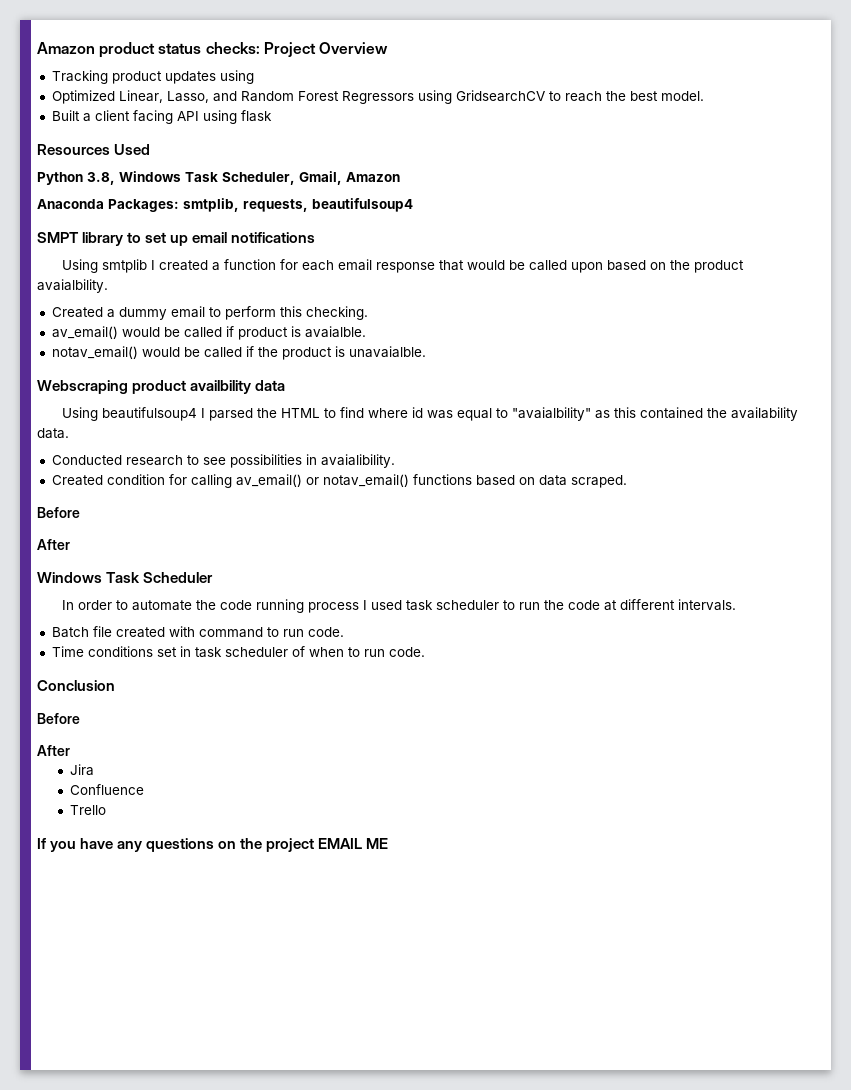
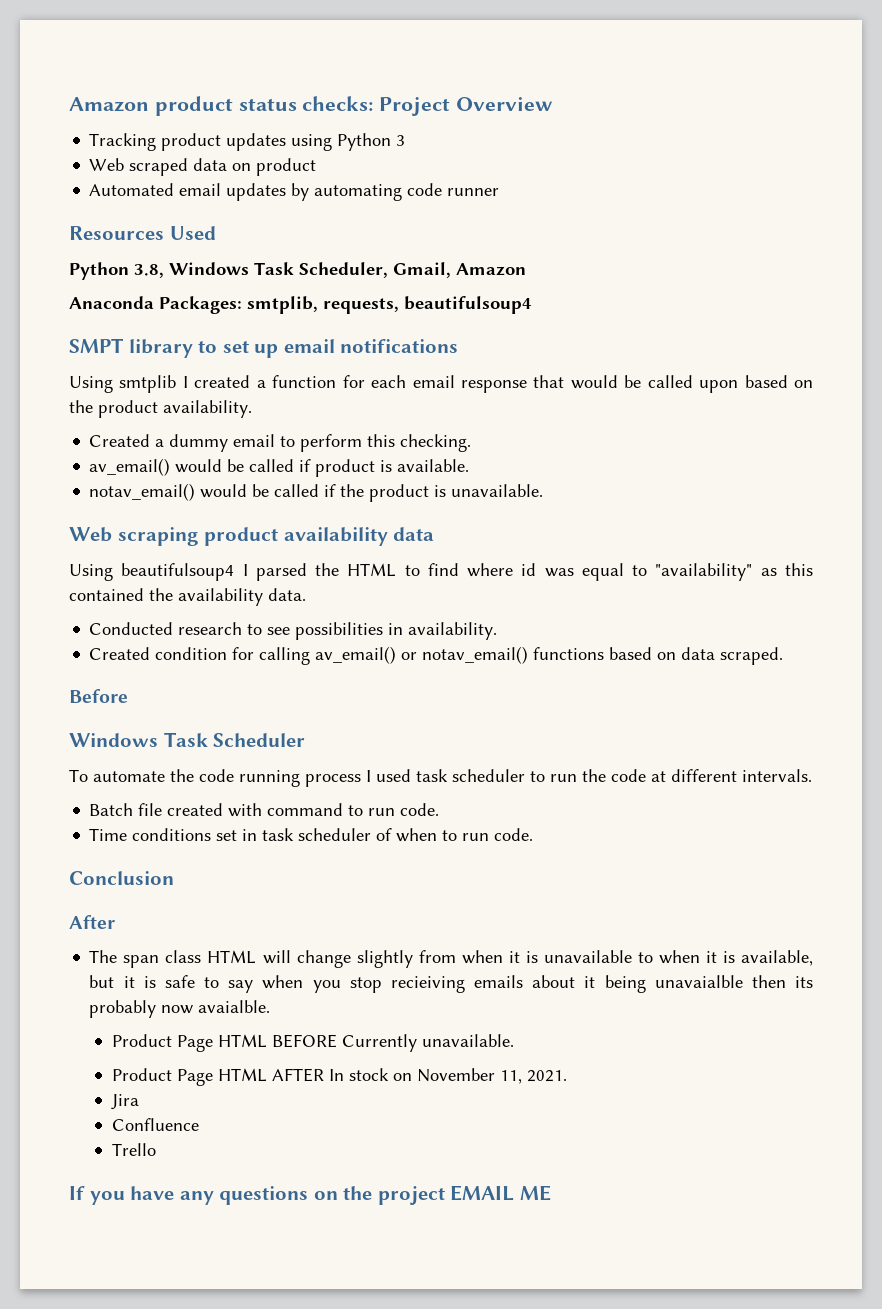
- Tracking product updates using
- Optimized Linear, Lasso, and Random Forest Regressors using GridsearchCV to reach the best model.
- Built a client facing API using flask
+ Tracking product updates using Python 3
+ Web scraped data on product
+ Automated email updates by automating code runner
- Using smtplib I created a function for each email response that would be called upon based on the product avaialbility.
+ Using smtplib I created a function for each email response that would be called upon based on the product availability.
- av_email() would be called if product is avaialble.
+ av_email() would be called if product is available.
- notav_email() would be called if the product is unavaialble.
- Webscraping product availbility data
+ notav_email() would be called if the product is unavailable.
+ Web scraping product availability data
- Using beautifulsoup4 I parsed the HTML to find where id was equal to "avaialbility" as this contained the availability data.
+ Using beautifulsoup4 I parsed the HTML to find where id was equal to "availability" as this contained the availability data.
- Conducted research to see possibilities in avaialibility.
+ Conducted research to see possibilities in availability.
  Created condition for calling av_email() or notav_email() functions based on data scraped.
  Before
- After
- In order to automate the code running process I used task scheduler to run the code at different intervals.
+ To automate the code running process I used task scheduler to run the code at different intervals.
  Conclusion
- Before
  After
+ The span class HTML will change slightly from when it is unavailable to when it is available, but it is safe to say when you stop recieiving emails about it being unavaialble then its probably now avaialble.
+ Product Page HTML BEFORE Currently unavailable.
+ Product Page HTML AFTER In stock on November 11, 2021.

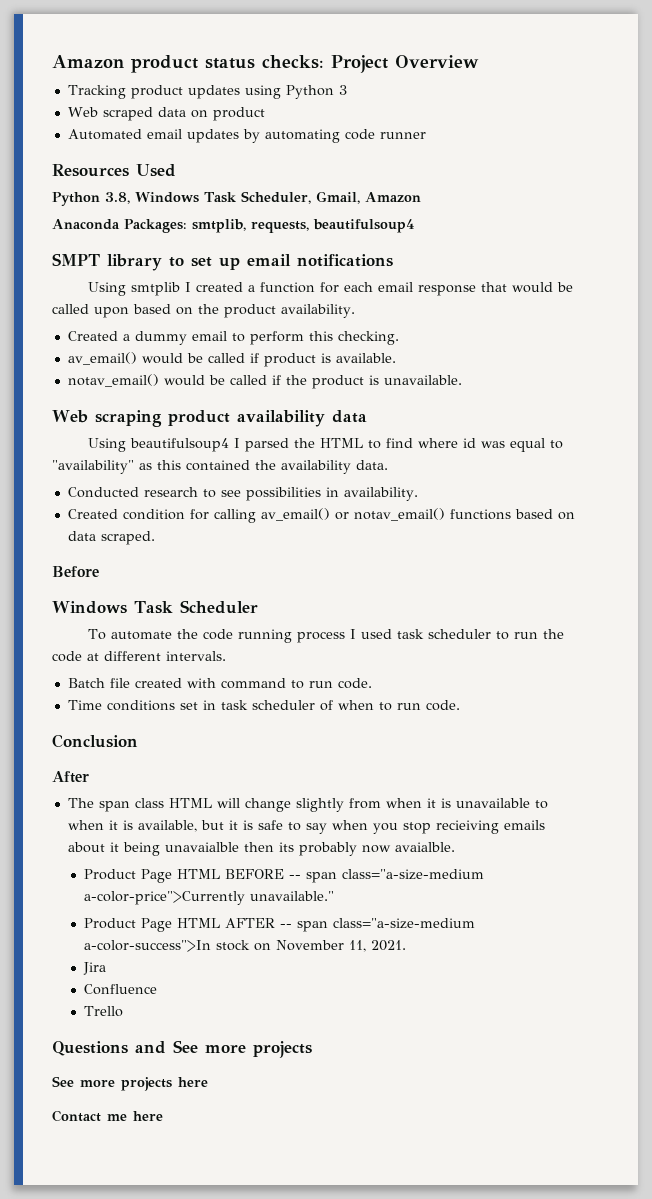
- Product Page HTML BEFORE Currently unavailable.
+ Product Page HTML BEFORE -- span class="a-size-medium a-color-price">Currently unavailable."
- Product Page HTML AFTER In stock on November 11, 2021.
+ Product Page HTML AFTER -- span class="a-size-medium a-color-success">In stock on November 11, 2021.
- If you have any questions on the project EMAIL ME
+ Questions and See more projects
+ See more projects here
+ Contact me here

